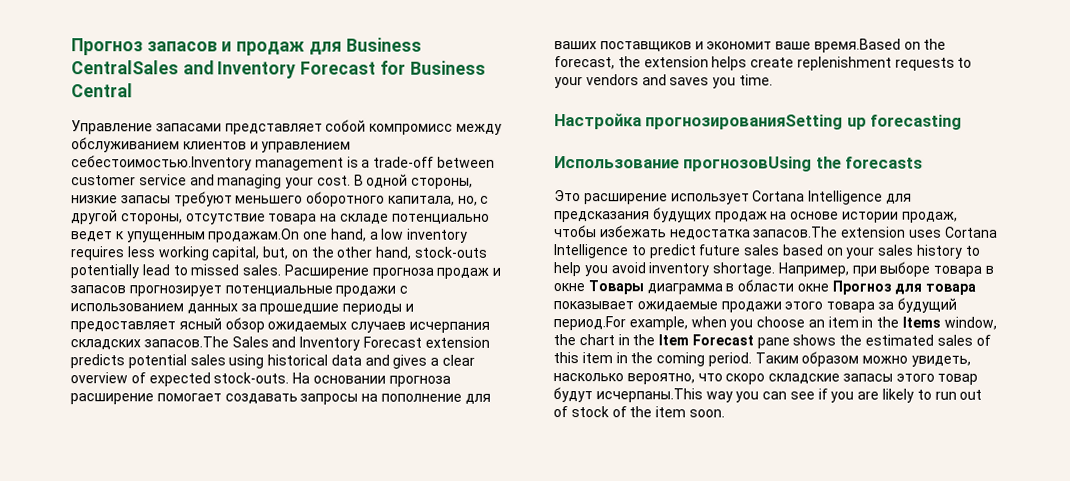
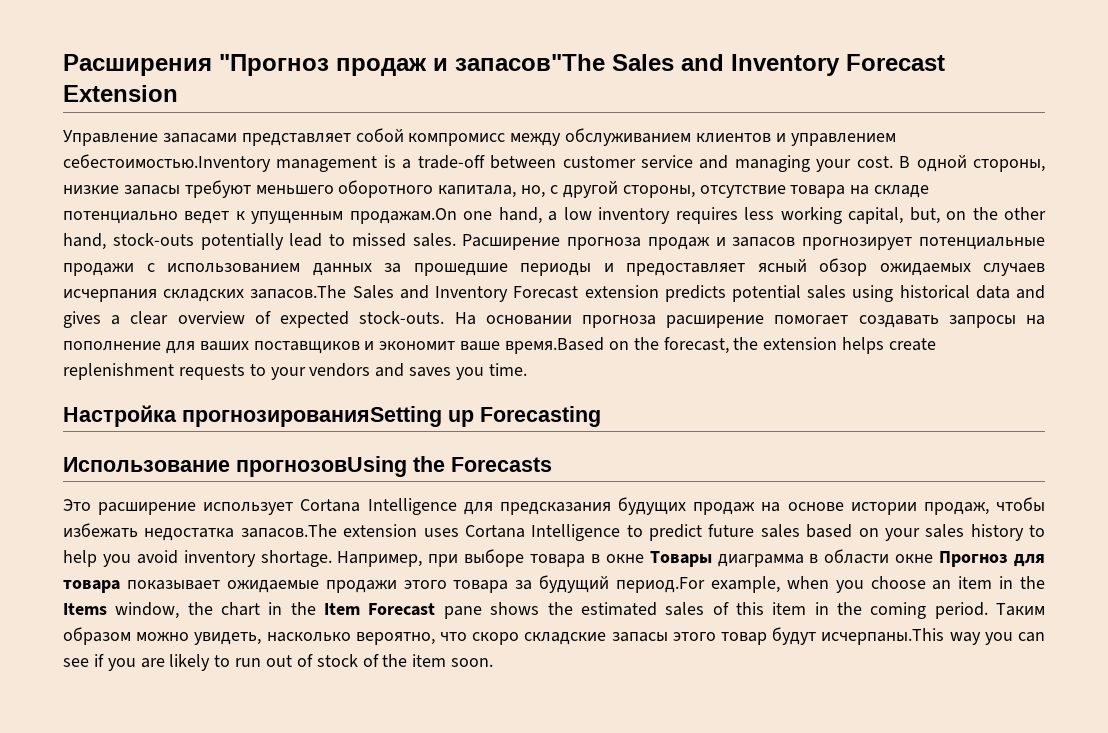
- Прогноз запасов и продаж для Business CentralSales and Inventory Forecast for Business Central
+ Расширения "Прогноз продаж и запасов"The Sales and Inventory Forecast Extension
- Настройка прогнозированияSetting up forecasting
+ Настройка прогнозированияSetting up Forecasting
- Использование прогнозовUsing the forecasts
+ Использование прогнозовUsing the Forecasts

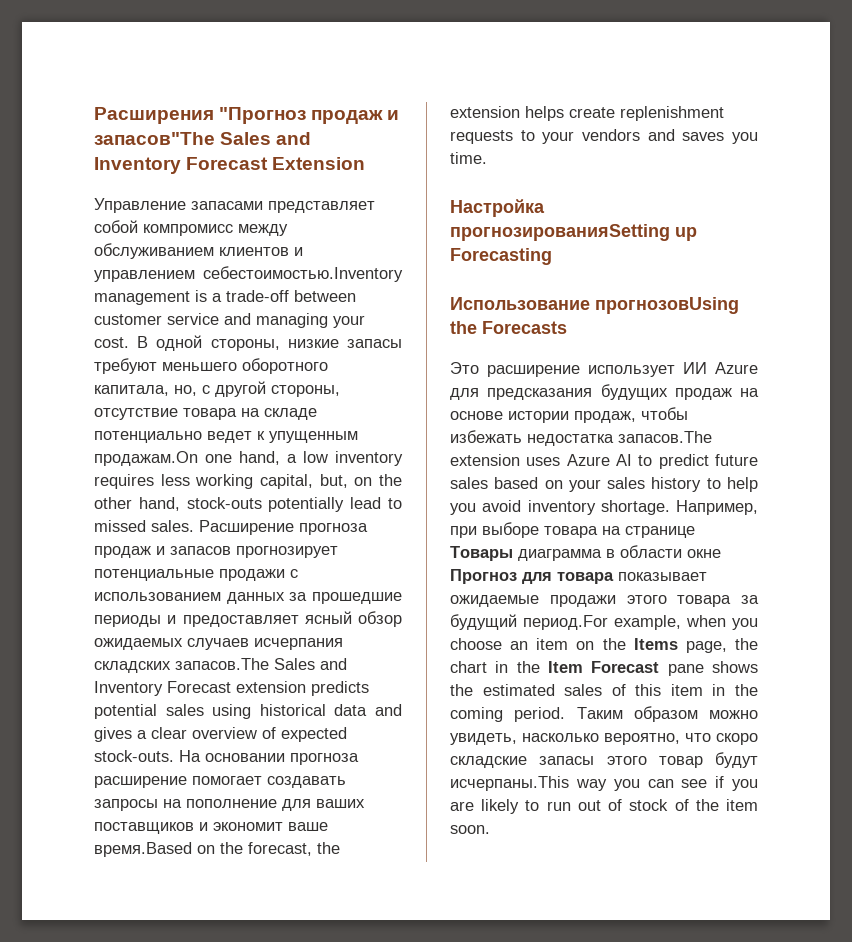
- Это расширение использует Cortana Intelligence для предсказания будущих продаж на основе истории продаж, чтобы избежать недостатка запасов.The extension uses Cortana Intelligence to predict future sales based on your sales history to help you avoid inventory shortage.
+ Это расширение использует ИИ Azure для предсказания будущих продаж на основе истории продаж, чтобы избежать недостатка запасов.The extension uses Azure AI to predict future sales based on your sales history to help you avoid inventory shortage.
- Например, при выборе товара в окне Товары диаграмма в области окне Прогноз для товара показывает ожидаемые продажи этого товара за будущий период.For example, when you choose an item in the Items window, the chart in the Item Forecast pane shows the estimated sales of this item in the coming period.
+ Например, при выборе товара на странице Товары диаграмма в области окне Прогноз для товара показывает ожидаемые продажи этого товара за будущий период.For example, when you choose an item on the Items page, the chart in the Item Forecast pane shows the estimated sales of this item in the coming period.

